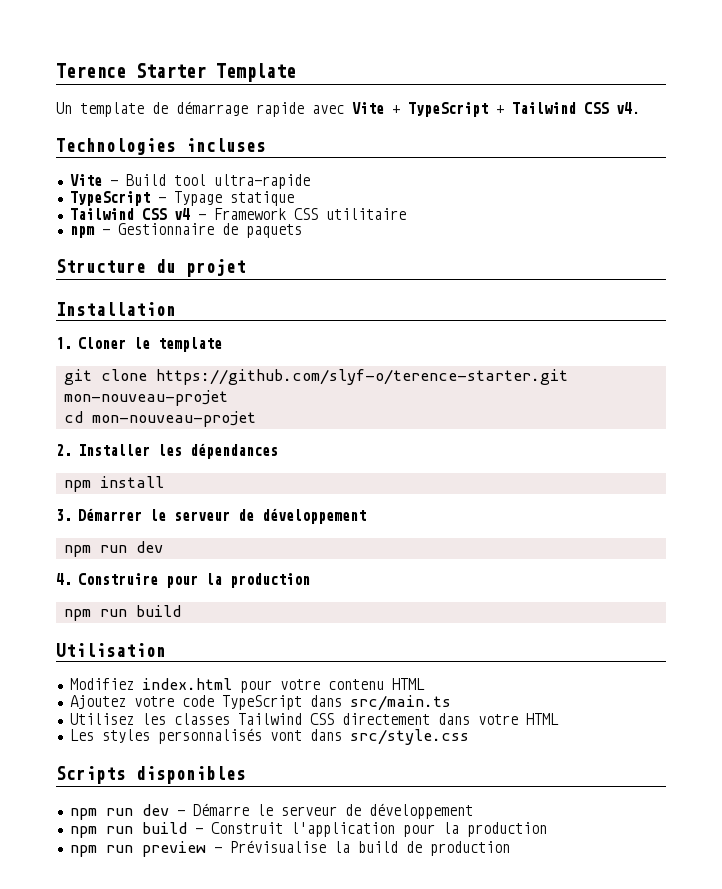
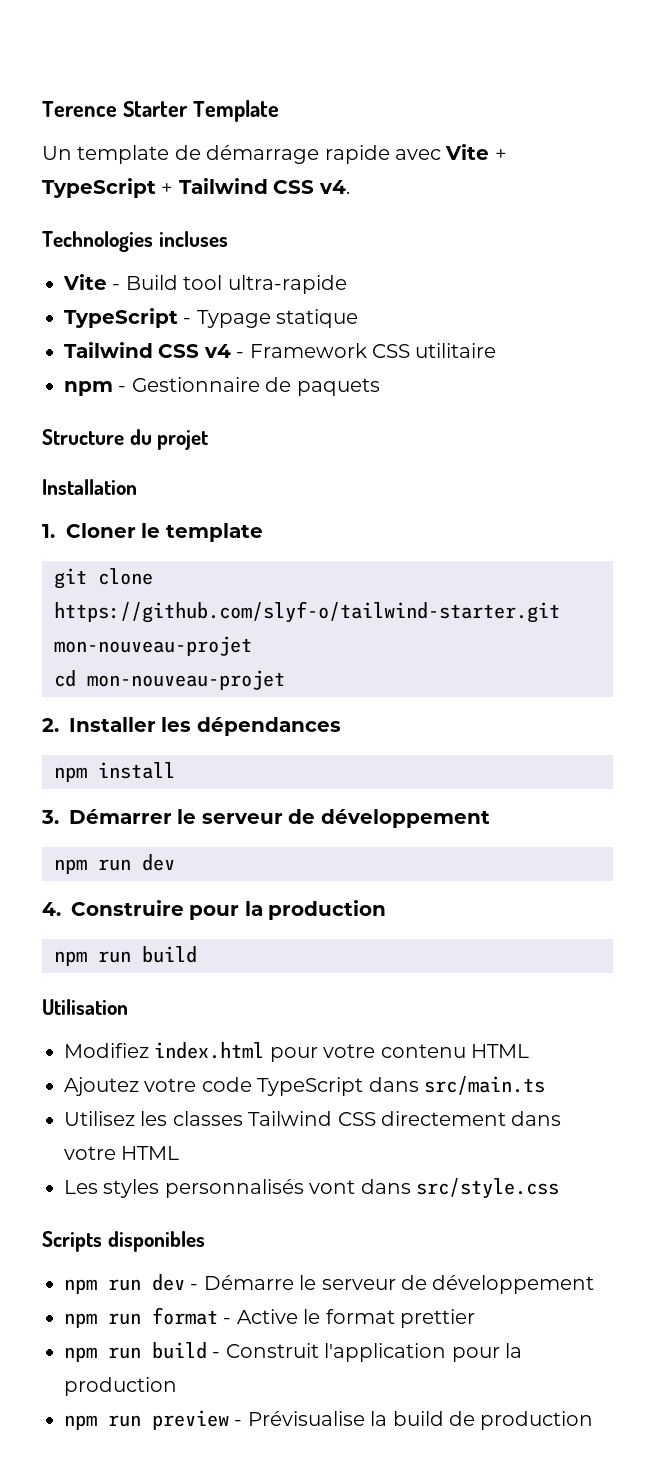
- git clone https://github.com/slyf-o/terence-starter.git mon-nouveau-projet
+ git clone https://github.com/slyf-o/tailwind-starter.git mon-nouveau-projet
+ npm run format - Active le format prettier

